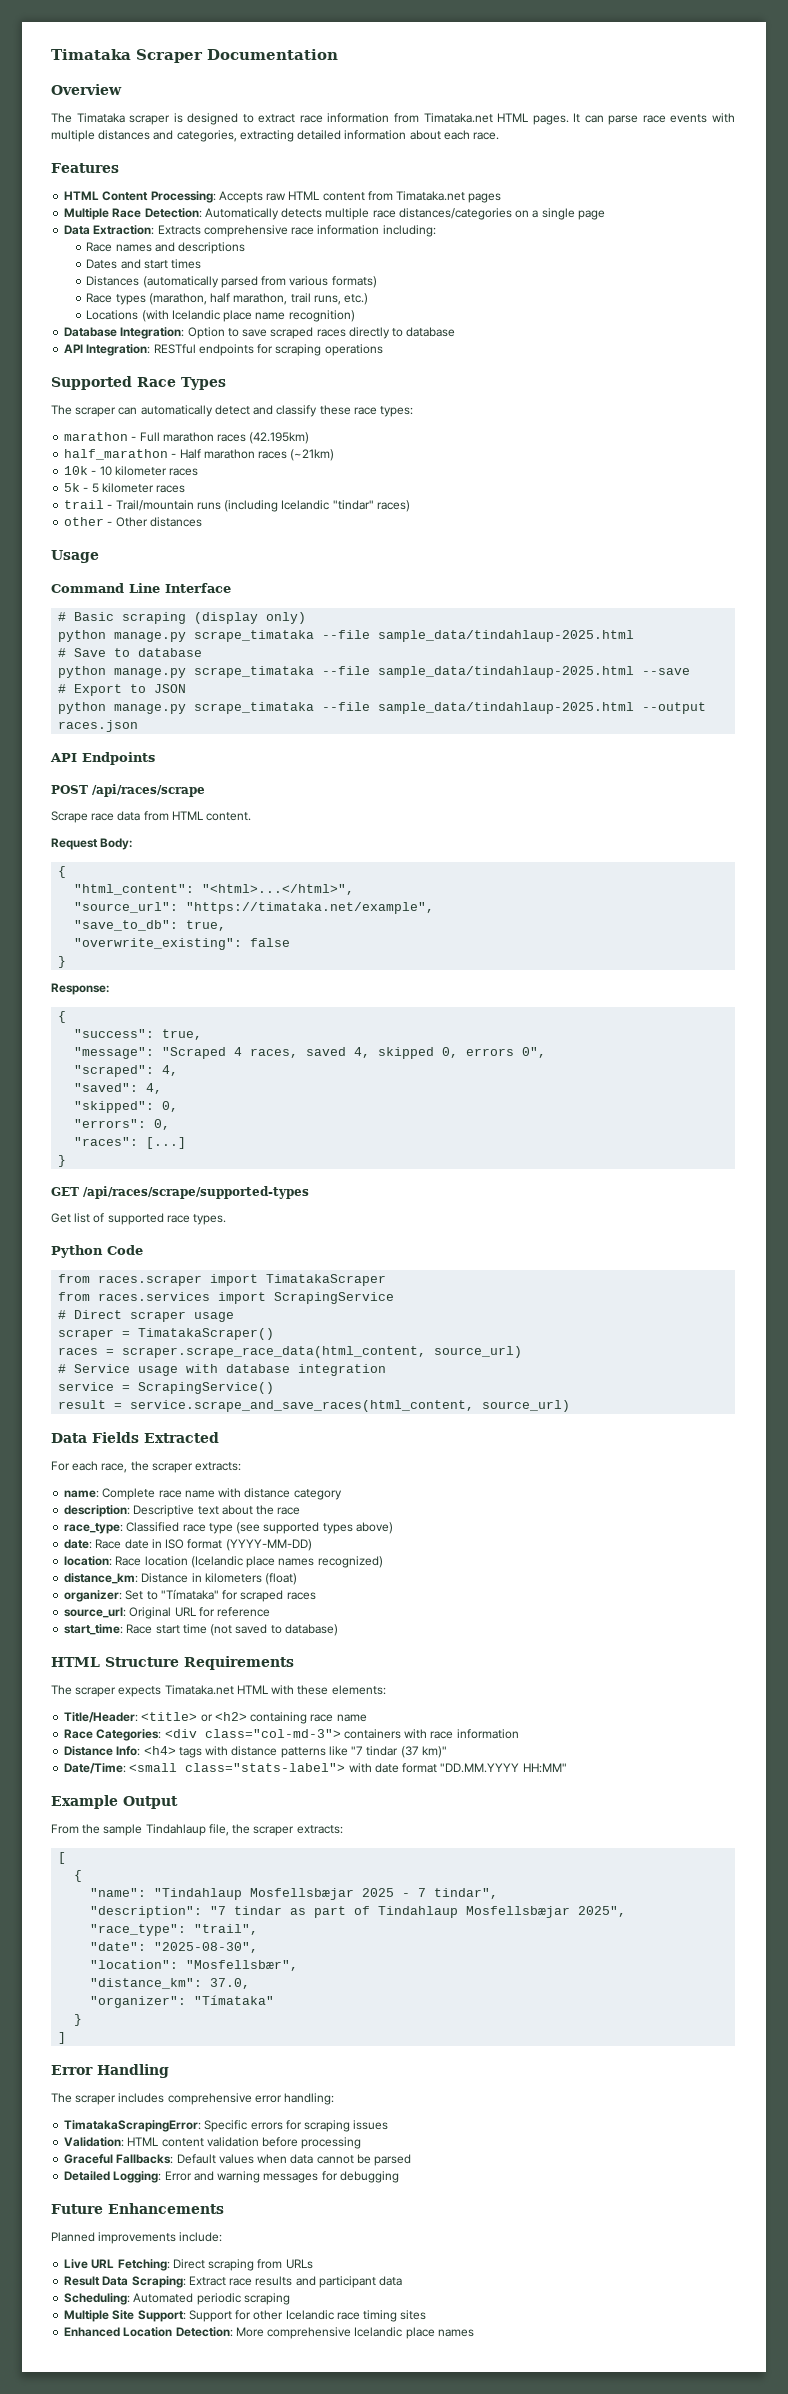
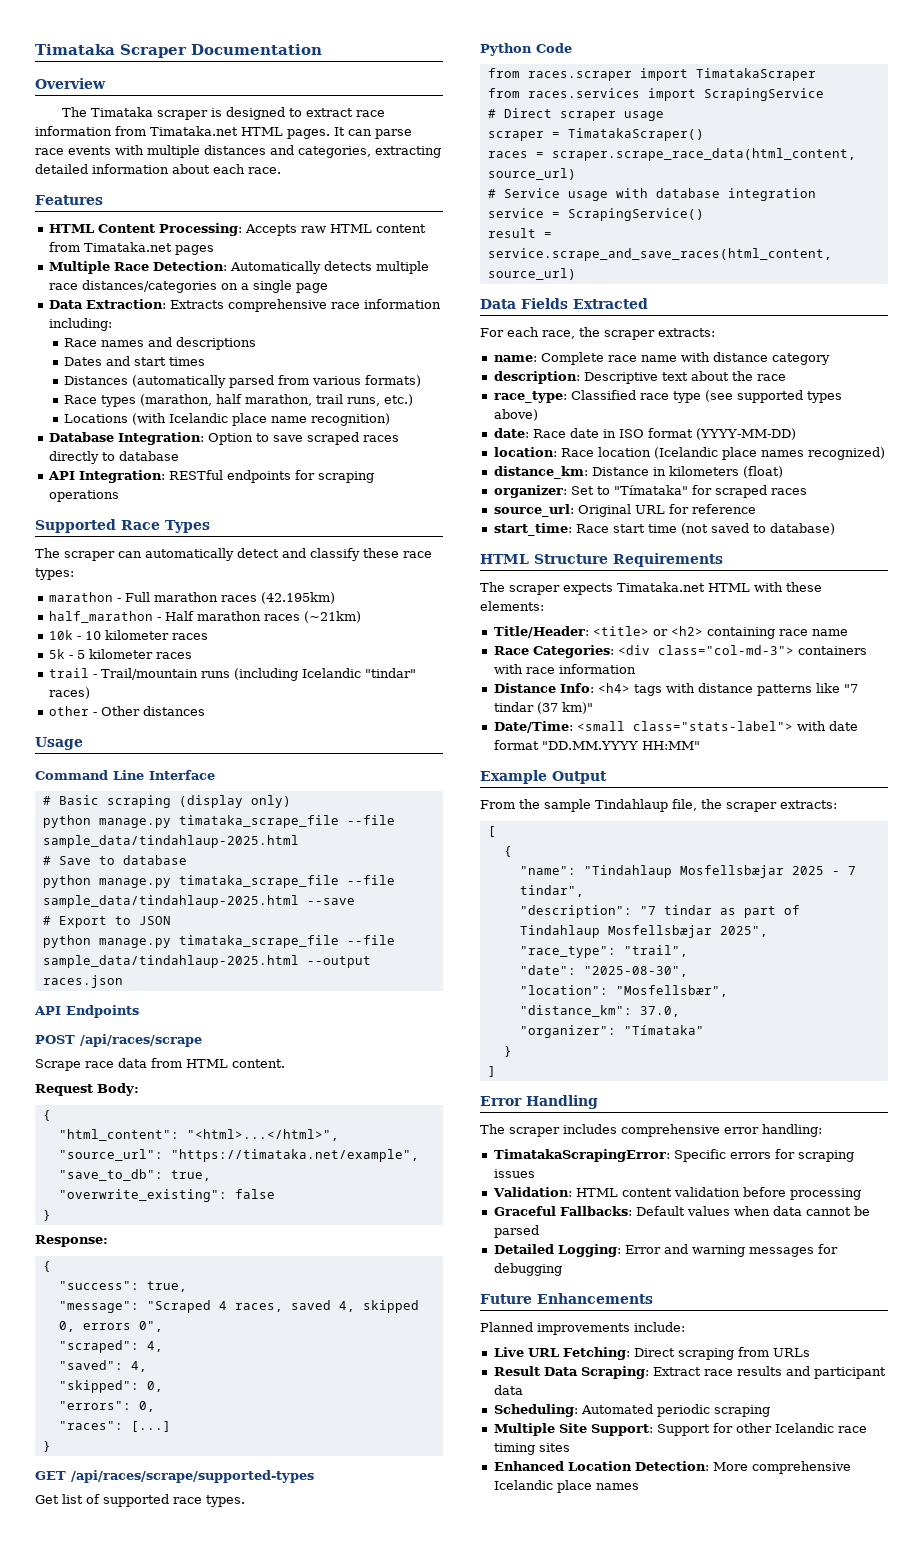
  # Basic scraping (display only)
- python manage.py scrape_timataka --file sample_data/tindahlaup-2025.html
+ python manage.py timataka_scrape_file --file sample_data/tindahlaup-2025.html
- python manage.py scrape_timataka --file sample_data/tindahlaup-2025.html --save
+ python manage.py timataka_scrape_file --file sample_data/tindahlaup-2025.html --save
- python manage.py scrape_timataka --file sample_data/tindahlaup-2025.html --output races.json
+ python manage.py timataka_scrape_file --file sample_data/tindahlaup-2025.html --output races.json

